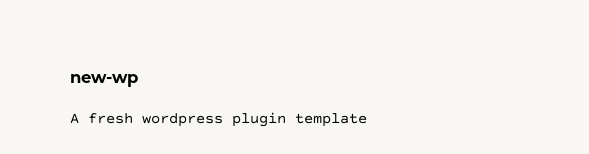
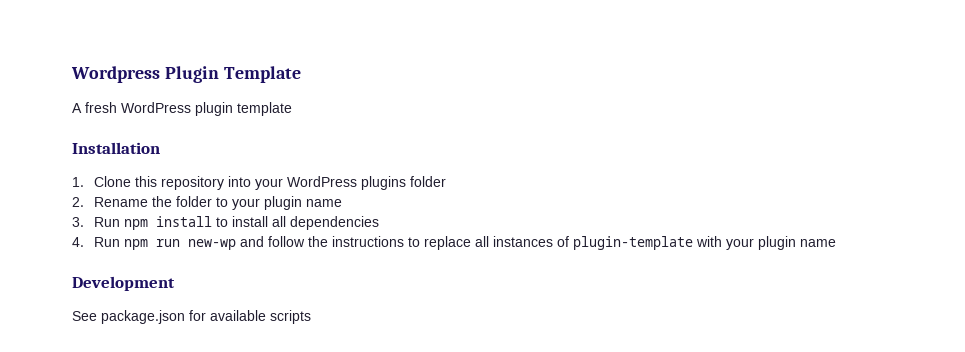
- new-wp
+ Wordpress Plugin Template
- A fresh wordpress plugin template
+ A fresh WordPress plugin template
+ Installation
+ 1. Clone this repository into your WordPress plugins folder
+ 2. Rename the folder to your plugin name
+ 3. Run npm install to install all dependencies
+ 4. Run npm run new-wp and follow the instructions to replace all instances of plugin-template with your plugin name
+ Development
+ See package.json for available scripts

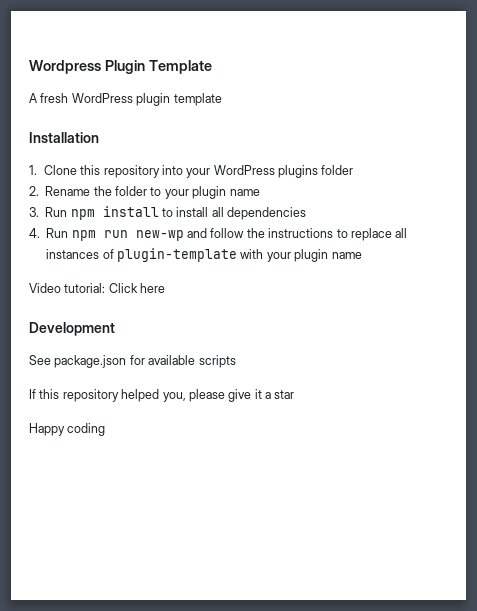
+ Video tutorial: Click here
+ If this repository helped you, please give it a star
+ Happy coding

